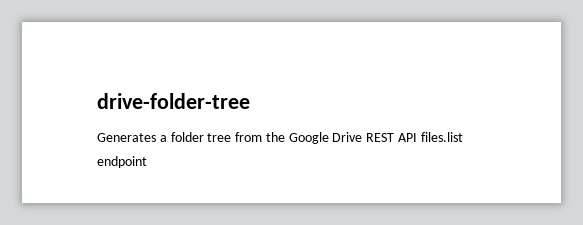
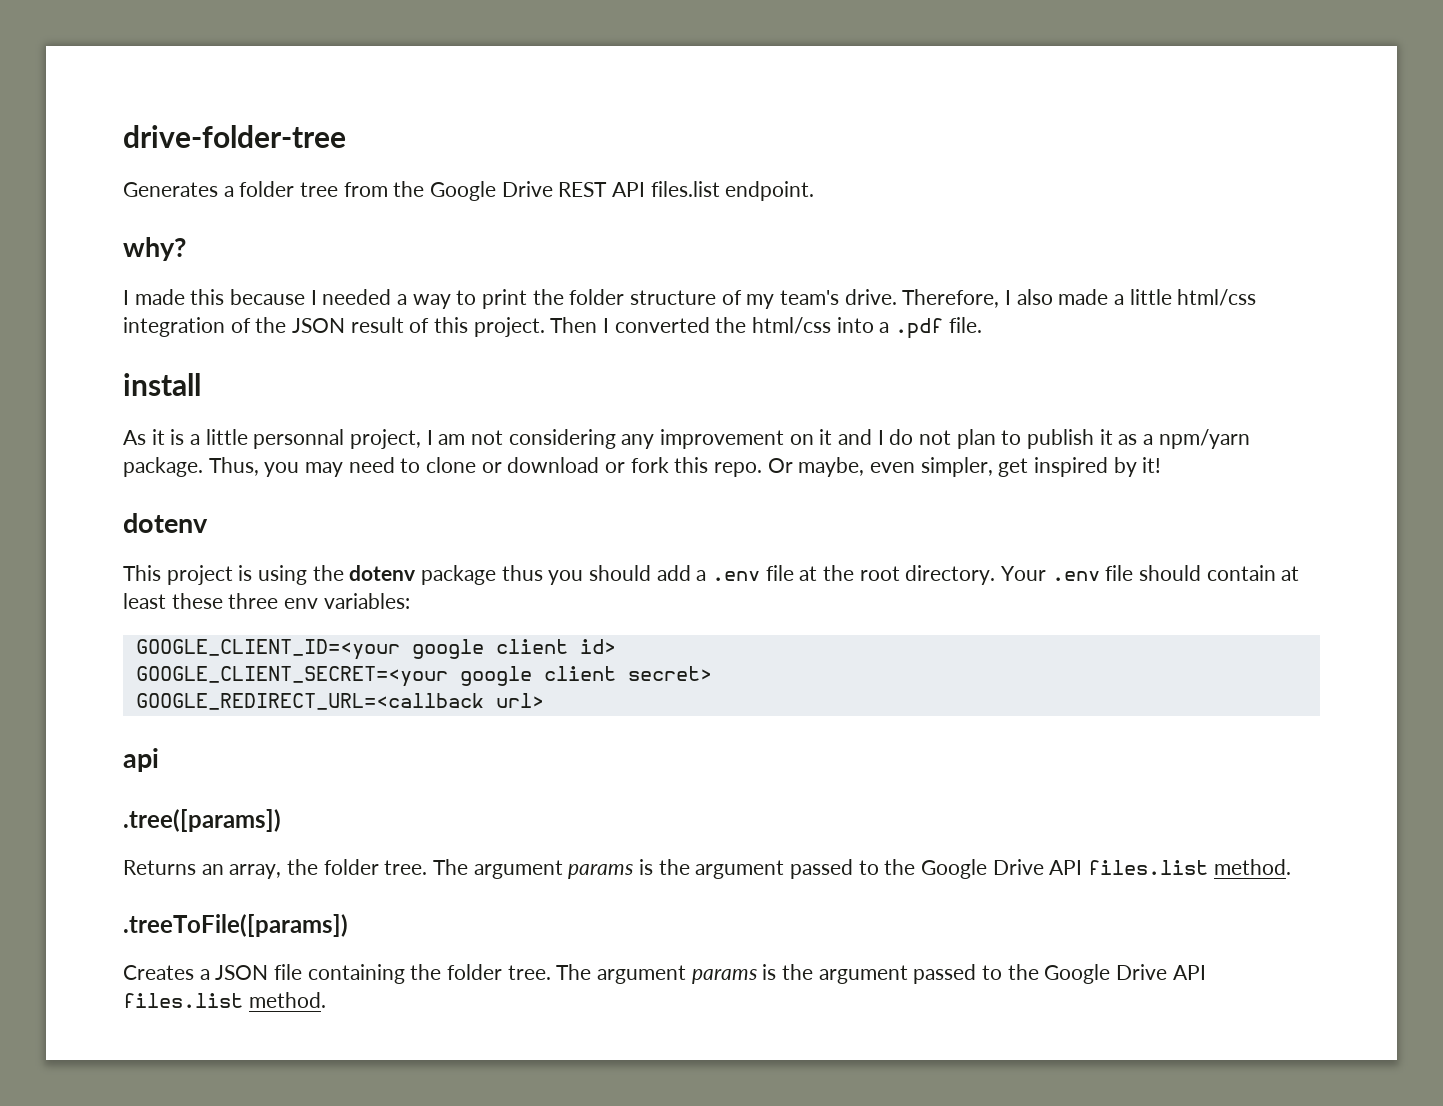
- Generates a folder tree from the Google Drive REST API files.list endpoint
+ Generates a folder tree from the Google Drive REST API files.list endpoint.
+ why?
+ I made this because I needed a way to print the folder structure of my team's drive. Therefore, I also made a little html/css integration of the JSON result of this project. Then I converted the html/css into a .pdf file.
+ install
+ As it is a little personnal project, I am not considering any improvement on it and I do not plan to publish it as a npm/yarn package. Thus, you may need to clone or download or fork this repo. Or maybe, even simpler, get inspired by it!
+ dotenv
+ This project is using the dotenv package thus you should add a .env file at the root directory. Your .env file should contain at least these three env variables:
+ GOOGLE_CLIENT_ID=<your google client id>
+ GOOGLE_CLIENT_SECRET=<your google client secret>
+ GOOGLE_REDIRECT_URL=<callback url>
+ api
+ .tree([params])
+ Returns an array, the folder tree. The argument params is the argument passed to the Google Drive API files.list method.
+ .treeToFile([params])
+ Creates a JSON file containing the folder tree. The argument params is the argument passed to the Google Drive API files.list method.

